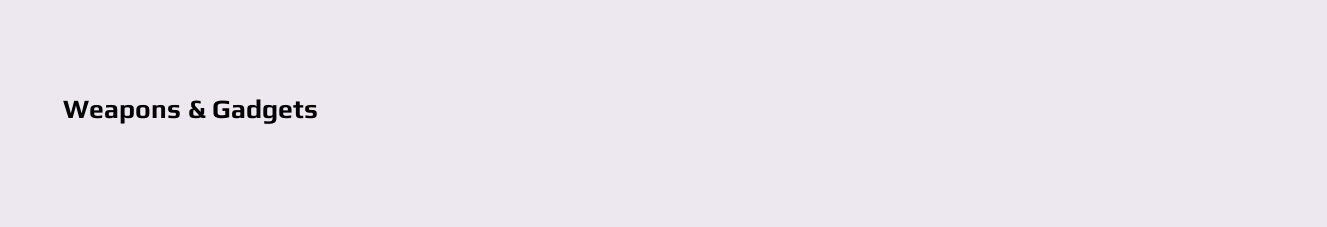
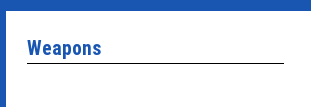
- Weapons & Gadgets
+ Weapons

